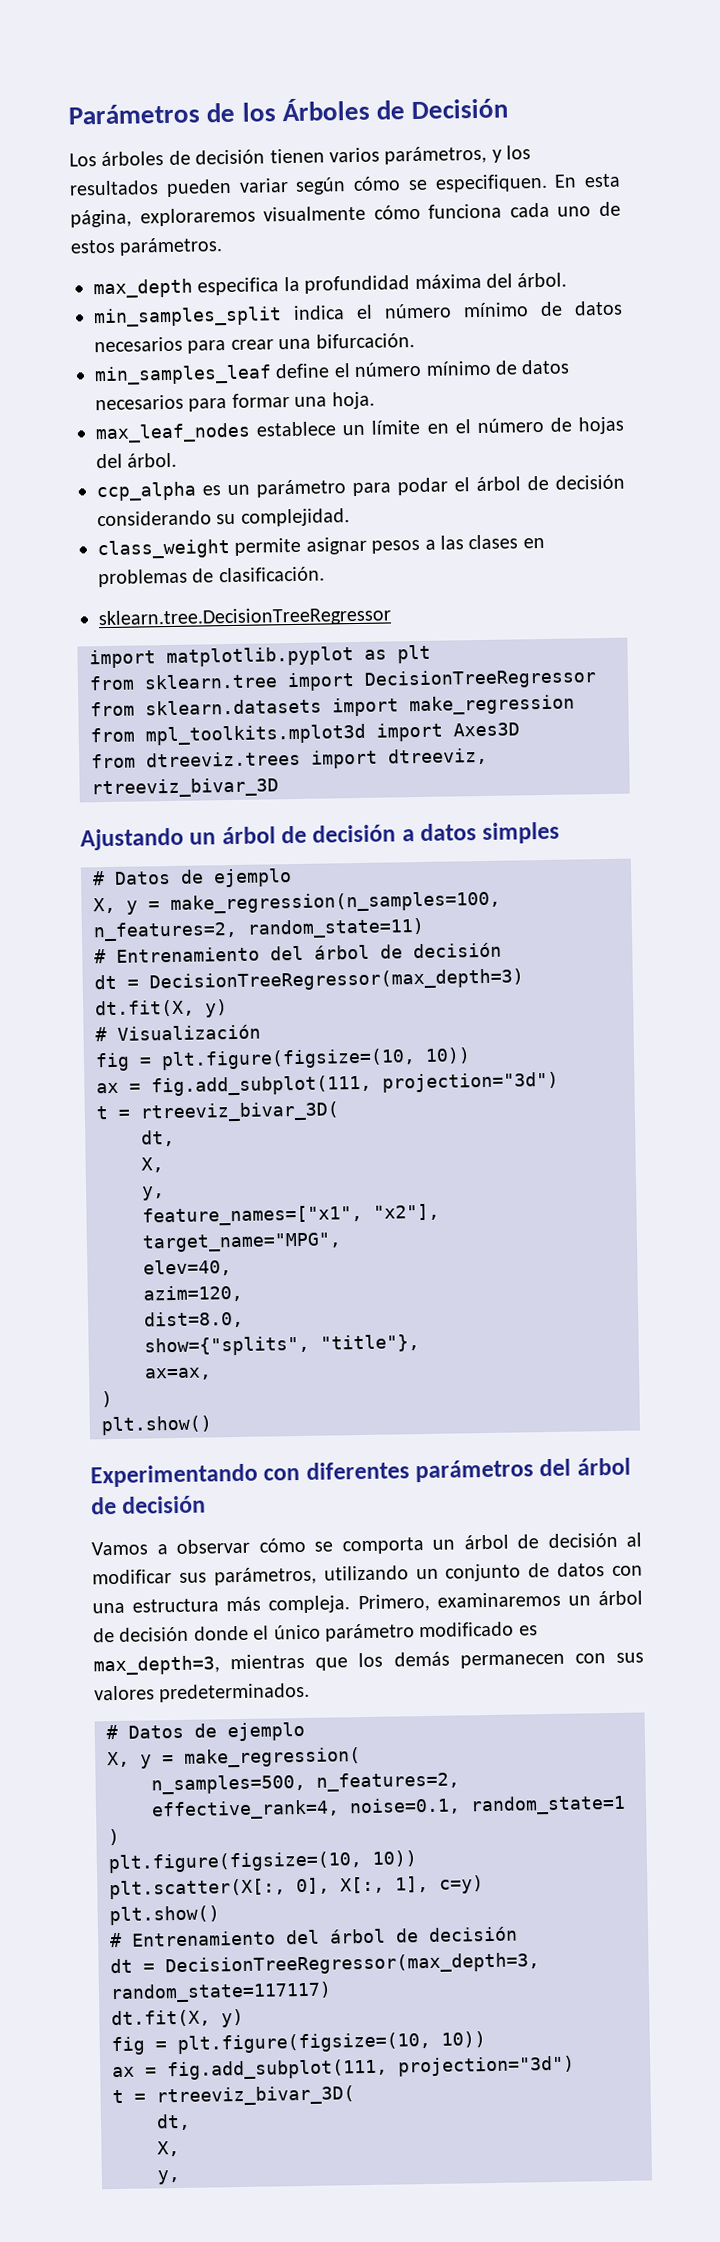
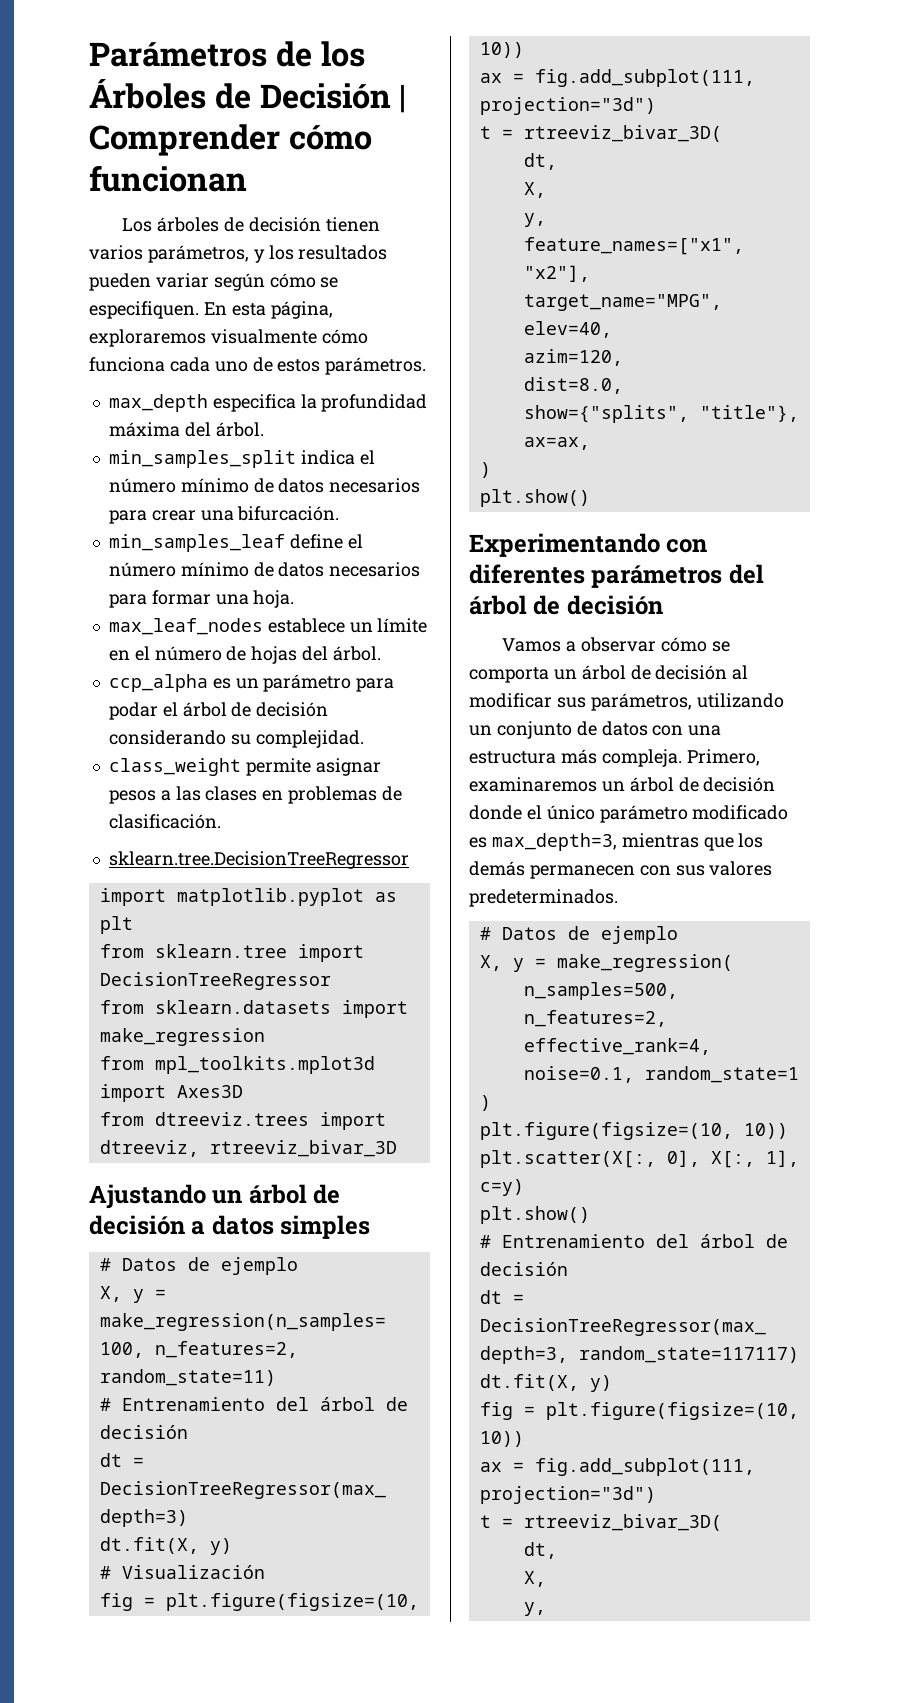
- Parámetros de los Árboles de Decisión
+ Parámetros de los Árboles de Decisión | Comprender cómo funcionan

